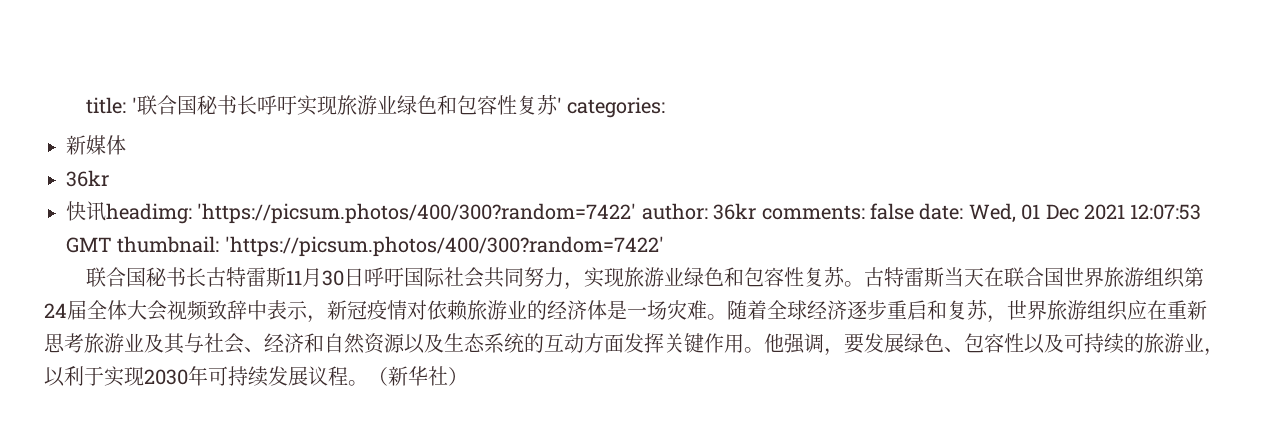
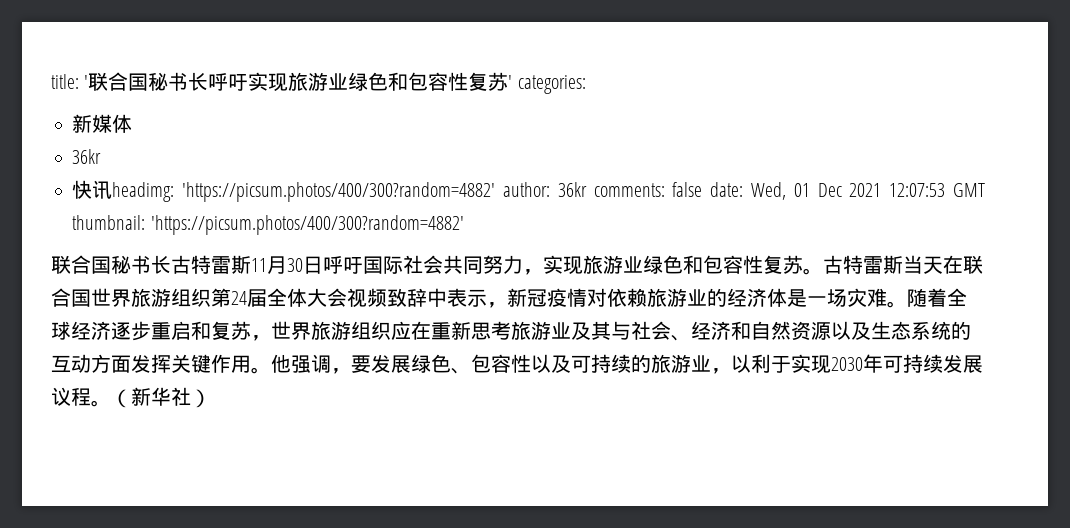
- 快讯headimg: 'https://picsum.photos/400/300?random=7422' author: 36kr comments: false date: Wed, 01 Dec 2021 12:07:53 GMT thumbnail: 'https://picsum.photos/400/300?random=7422'
+ 快讯headimg: 'https://picsum.photos/400/300?random=4882' author: 36kr comments: false date: Wed, 01 Dec 2021 12:07:53 GMT thumbnail: 'https://picsum.photos/400/300?random=4882'

